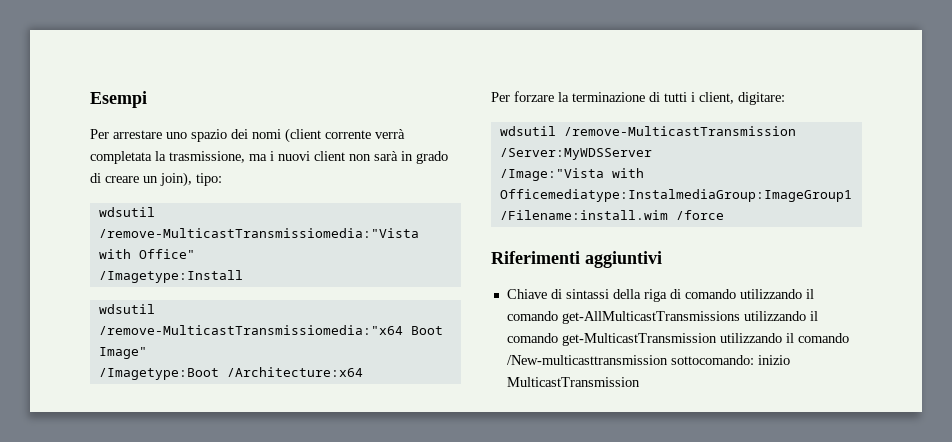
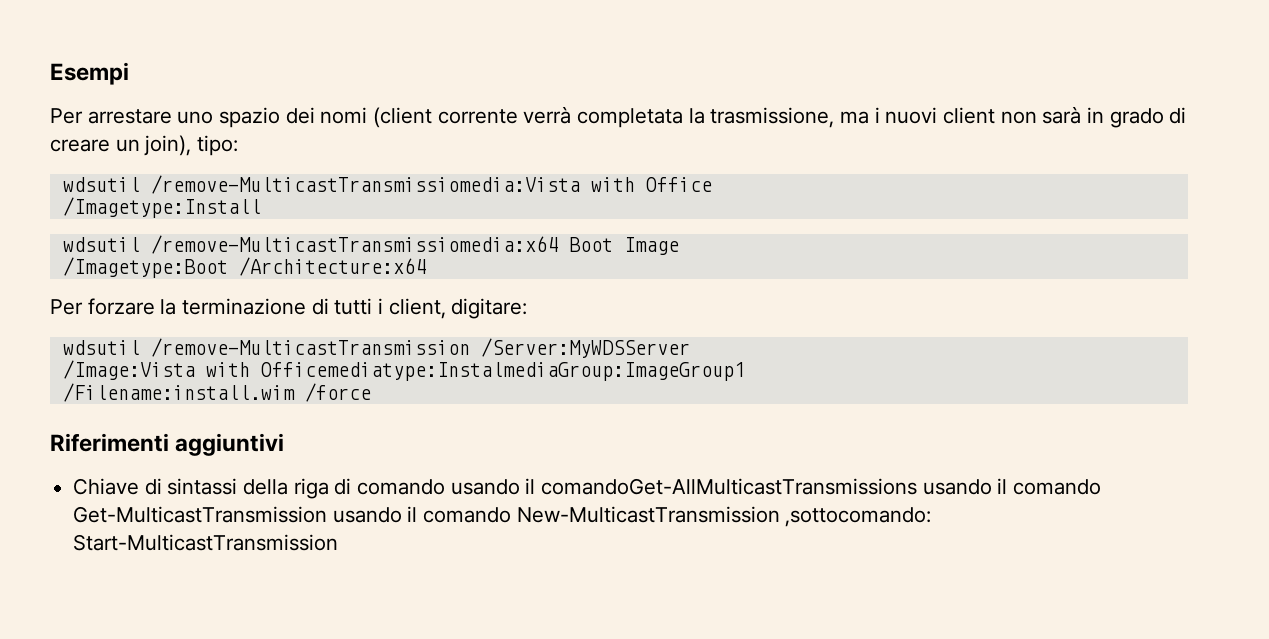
- wdsutil /remove-MulticastTransmissiomedia:"Vista with Office"
+ wdsutil /remove-MulticastTransmissiomedia:Vista with Office
- wdsutil /remove-MulticastTransmissiomedia:"x64 Boot Image"
+ wdsutil /remove-MulticastTransmissiomedia:x64 Boot Image
- /Image:"Vista with Officemediatype:InstalmediaGroup:ImageGroup1
+ /Image:Vista with Officemediatype:InstalmediaGroup:ImageGroup1
- Chiave di sintassi della riga di comando utilizzando il comando get-AllMulticastTransmissions utilizzando il comando get-MulticastTransmission utilizzando il comando /New-multicasttransmission sottocomando: inizio MulticastTransmission
+ Chiave di sintassi della riga di comando usando il comandoGet-AllMulticastTransmissions usando il comando Get-MulticastTransmission usando il comando New-MulticastTransmission ,sottocomando: Start-MulticastTransmission

